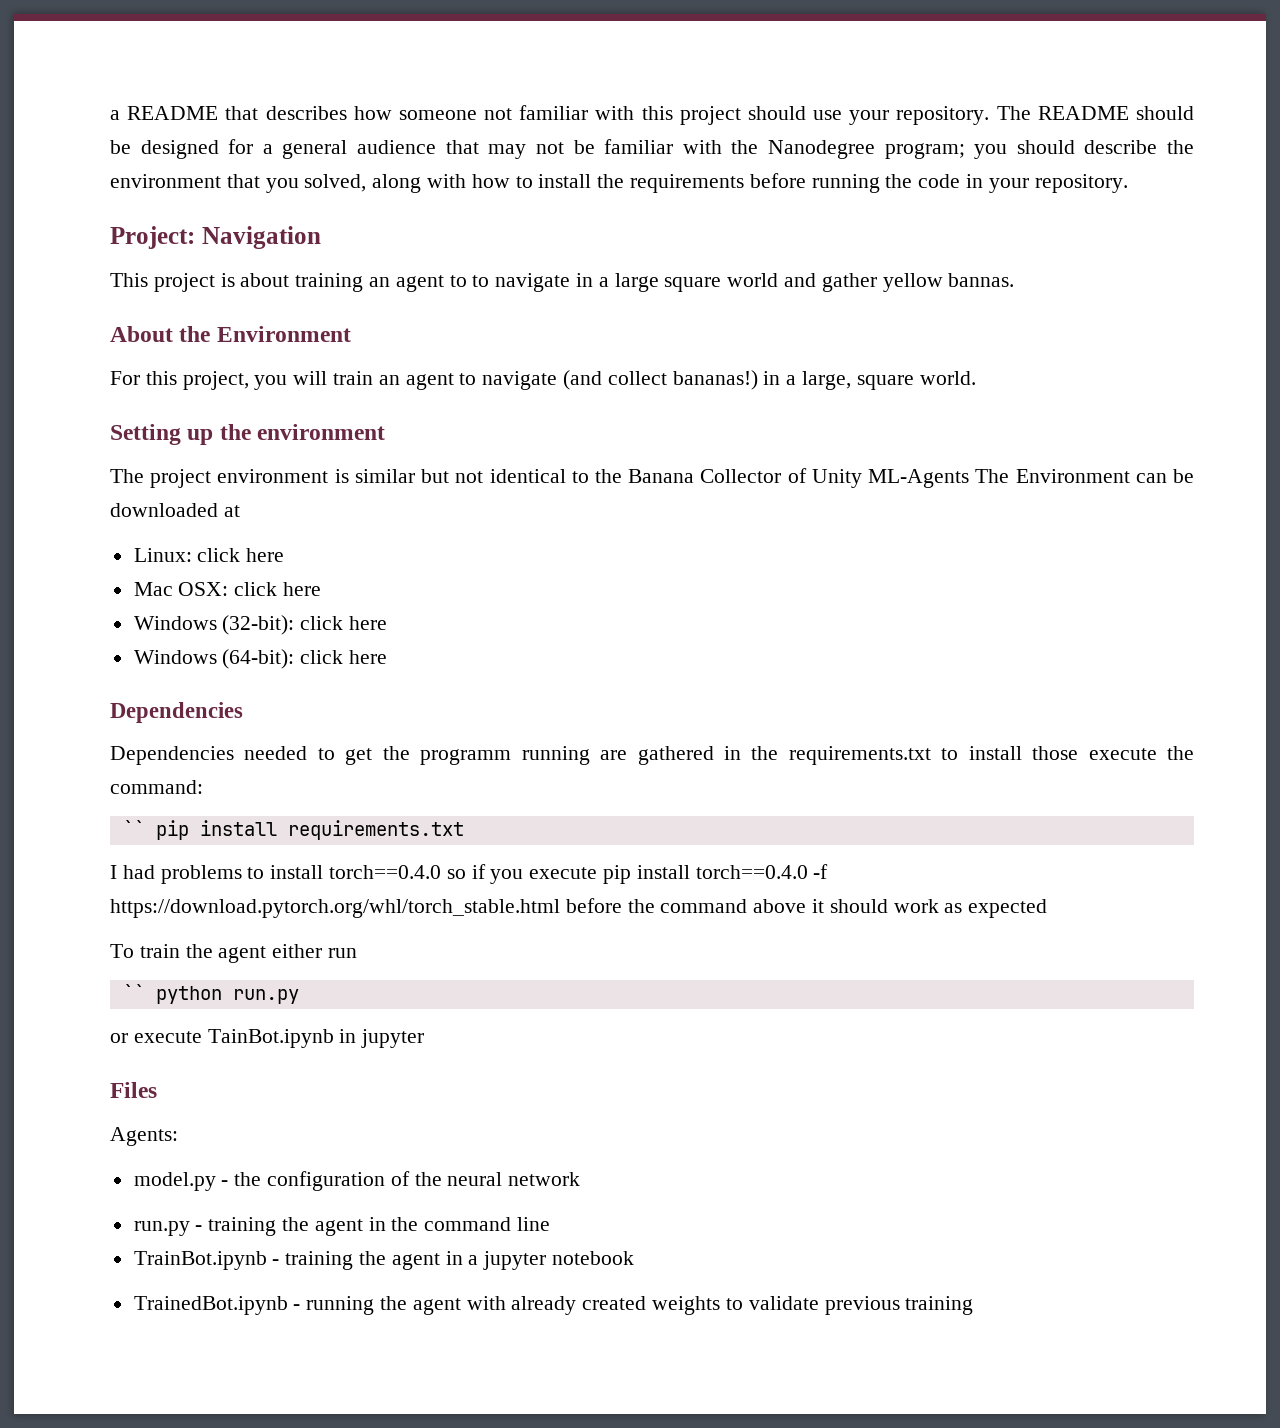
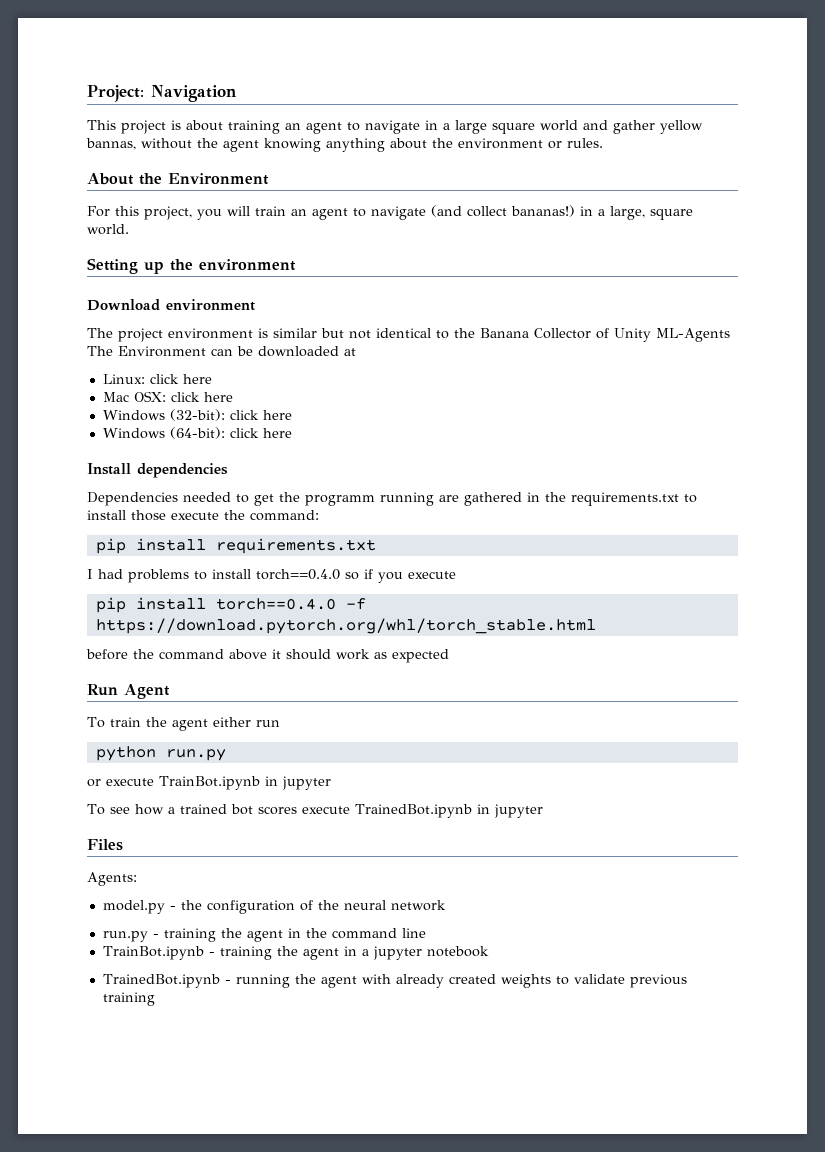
- a README that describes how someone not familiar with this project should use your repository. The README should be designed for a general audience that may not be familiar with the Nanodegree program; you should describe the environment that you solved, along with how to install the requirements before running the code in your repository.
- This project is about training an agent to to navigate in a large square world and gather yellow bannas.
+ This project is about training an agent to navigate in a large square world and gather yellow bannas, without the agent knowing anything about the environment or rules.
+ Download environment
  Windows (64-bit): click here
- Dependencies
+ Install dependencies
- `` pip install requirements.txt
+ pip install requirements.txt
- I had problems to install torch==0.4.0 so if you execute pip install torch==0.4.0 -f https://download.pytorch.org/whl/torch_stable.html before the command above it should work as expected
+ I had problems to install torch==0.4.0 so if you execute
+ pip install torch==0.4.0 -f https://download.pytorch.org/whl/torch_stable.html
+ before the command above it should work as expected
+ Run Agent
- `` python run.py
+ python run.py
- or execute TainBot.ipynb in jupyter
+ or execute TrainBot.ipynb in jupyter
+ To see how a trained bot scores execute TrainedBot.ipynb in jupyter

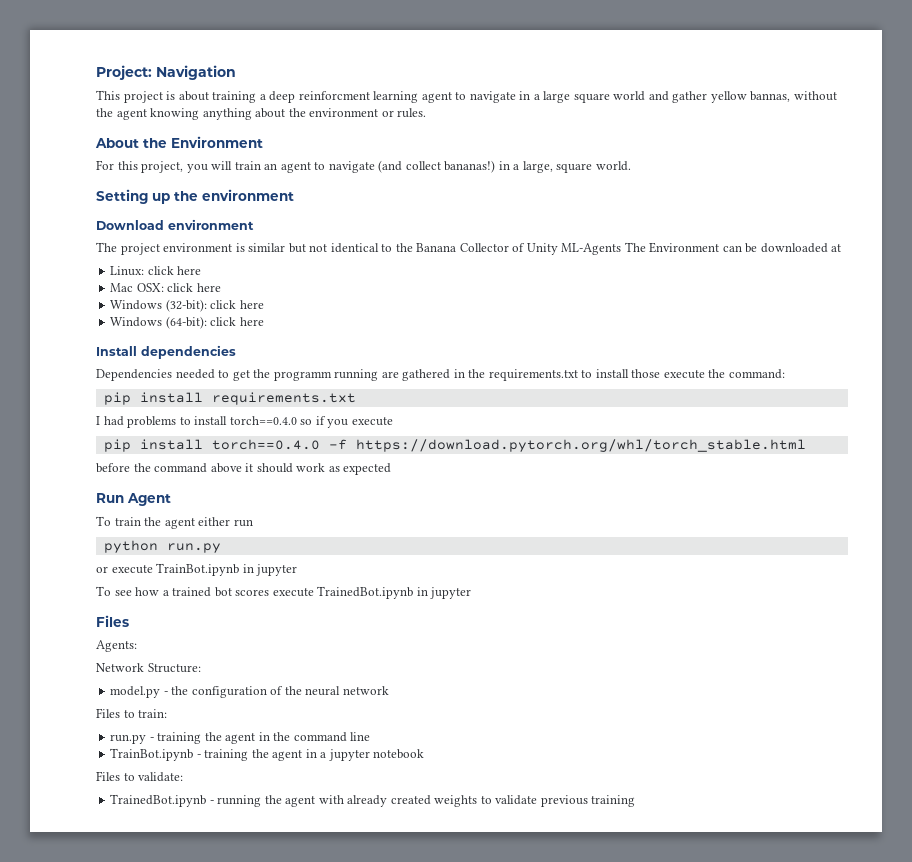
- This project is about training an agent to navigate in a large square world and gather yellow bannas, without the agent knowing anything about the environment or rules.
+ This project is about training a deep reinforcment learning agent to navigate in a large square world and gather yellow bannas, without the agent knowing anything about the environment or rules.
+ Network Structure:
+ Files to train:
+ Files to validate:

